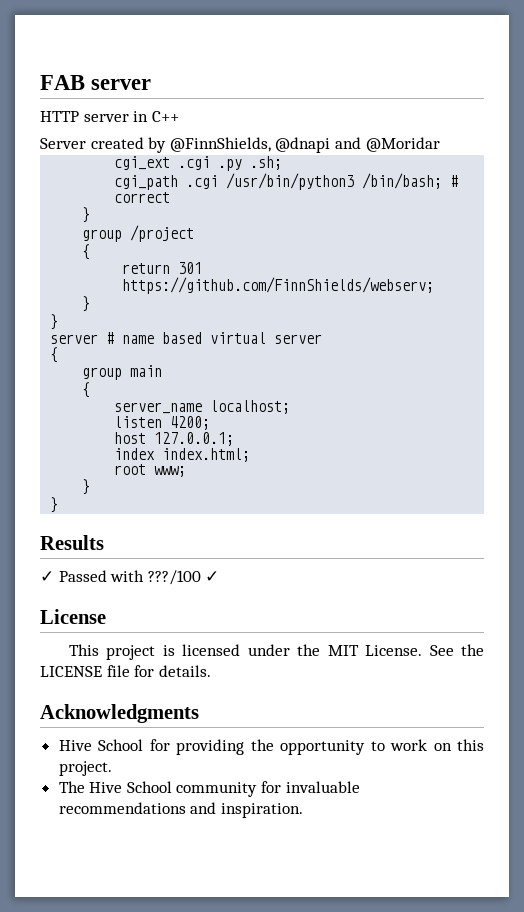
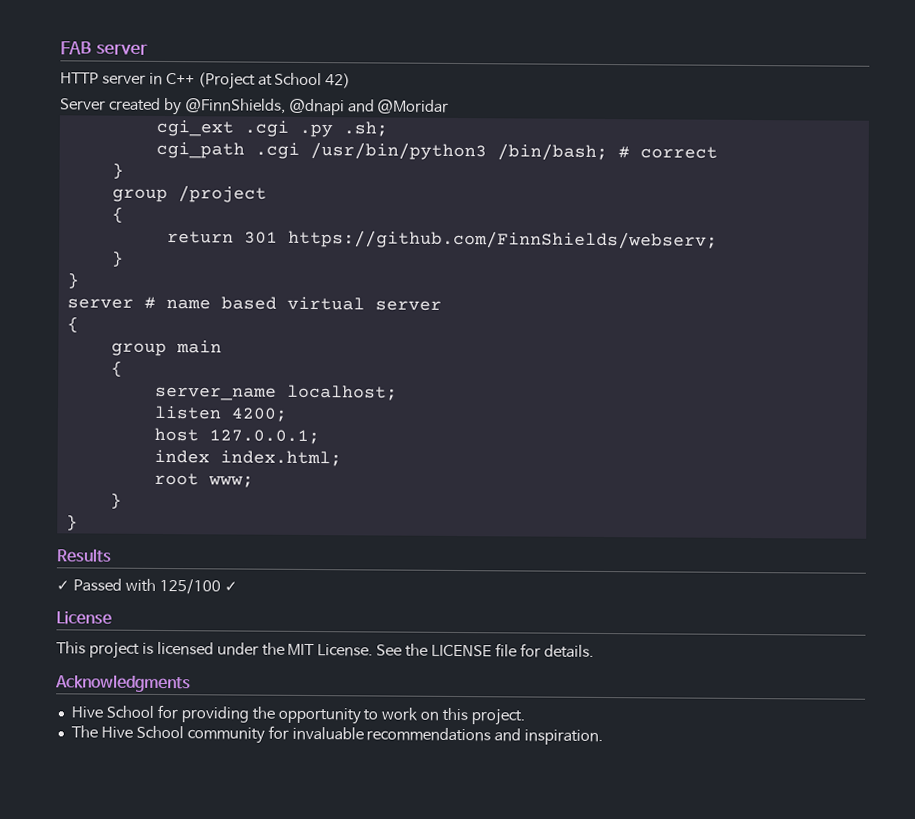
- HTTP server in C++
+ HTTP server in C++ (Project at School 42)
- ✓ Passed with ???/100 ✓
+ ✓ Passed with 125/100 ✓

